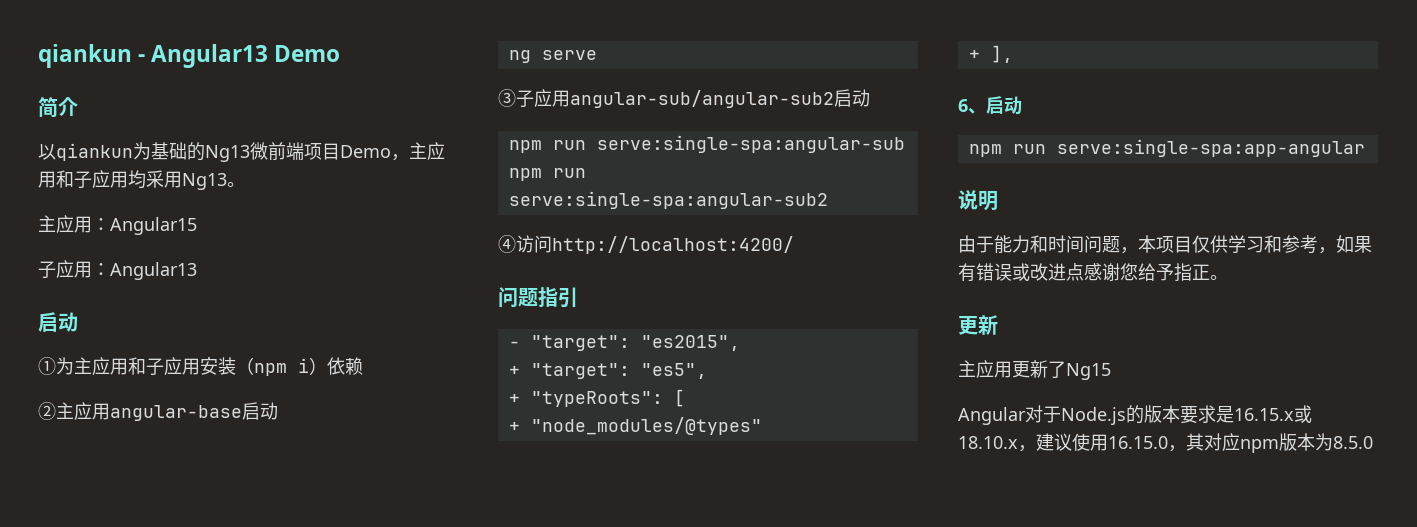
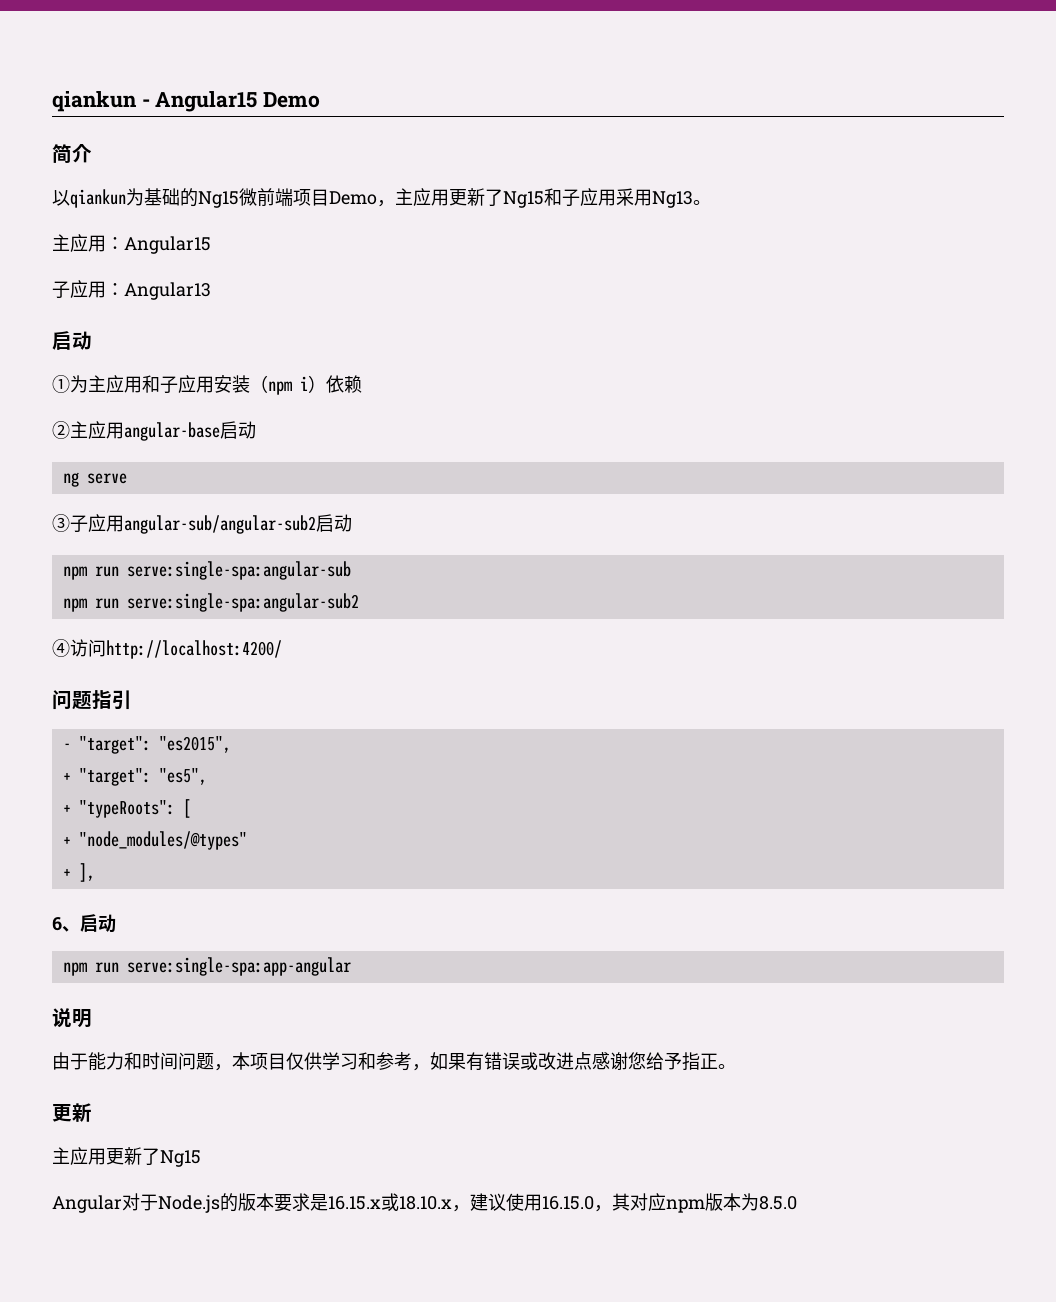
- qiankun - Angular13 Demo
+ qiankun - Angular15 Demo
- 以qiankun为基础的Ng13微前端项目Demo，主应用和子应用均采用Ng13。
+ 以qiankun为基础的Ng15微前端项目Demo，主应用更新了Ng15和子应用采用Ng13。

